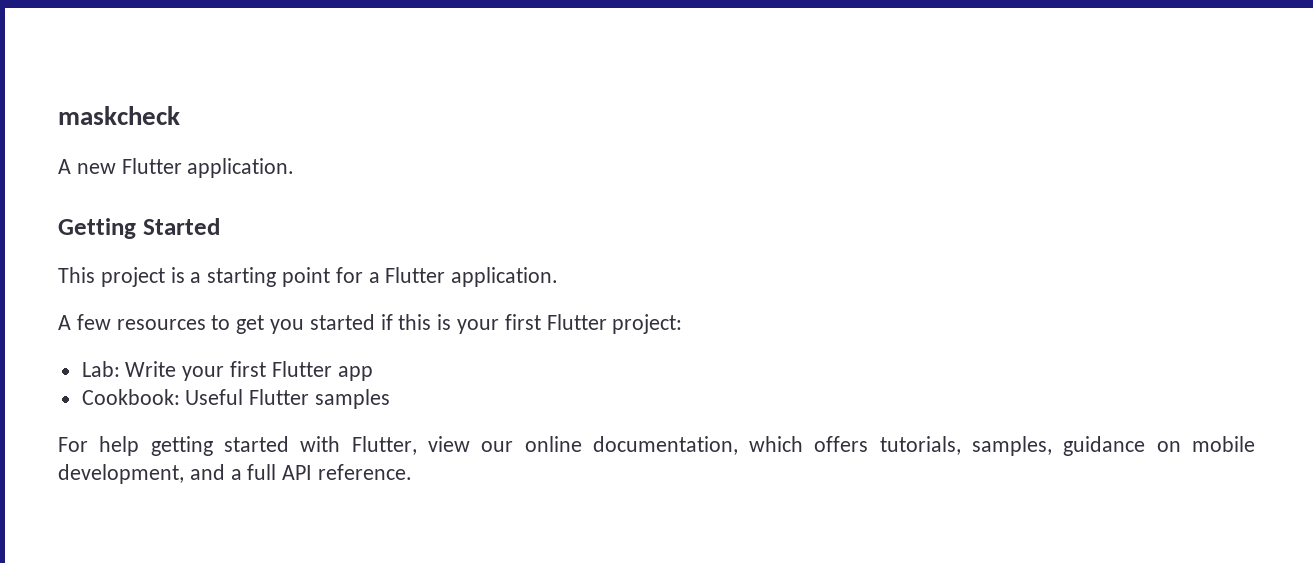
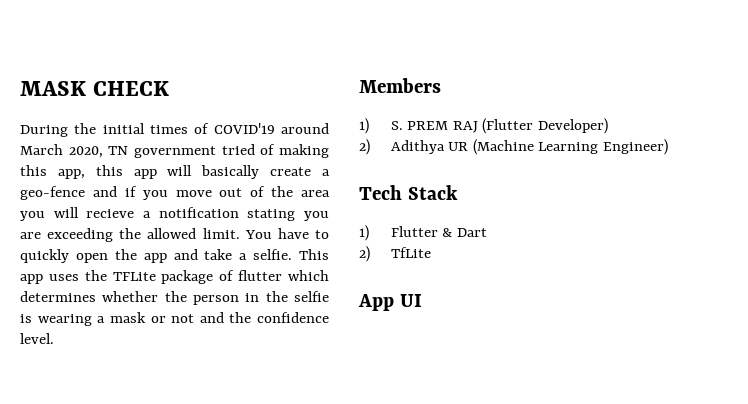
- maskcheck
- A new Flutter application.
- Getting Started
- This project is a starting point for a Flutter application.
- A few resources to get you started if this is your first Flutter project:
- Lab: Write your first Flutter app
- Cookbook: Useful Flutter samples
- For help getting started with Flutter, view our online documentation, which offers tutorials, samples, guidance on mobile development, and a full API reference.
+ MASK CHECK
+ During the initial times of COVID'19 around March 2020, TN government tried of making this app, this app will basically create a geo-fence and if you move out of the area you will recieve a notification stating you are exceeding the allowed limit. You have to quickly open the app and take a selfie. This app uses the TFLite package of flutter which determines whether the person in the selfie is wearing a mask or not and the confidence level.
+ Members
+ 1) S. PREM RAJ (Flutter Developer)
+ 2) Adithya UR (Machine Learning Engineer)
+ Tech Stack
+ 1) Flutter & Dart
+ 2) TfLite
+ App UI

